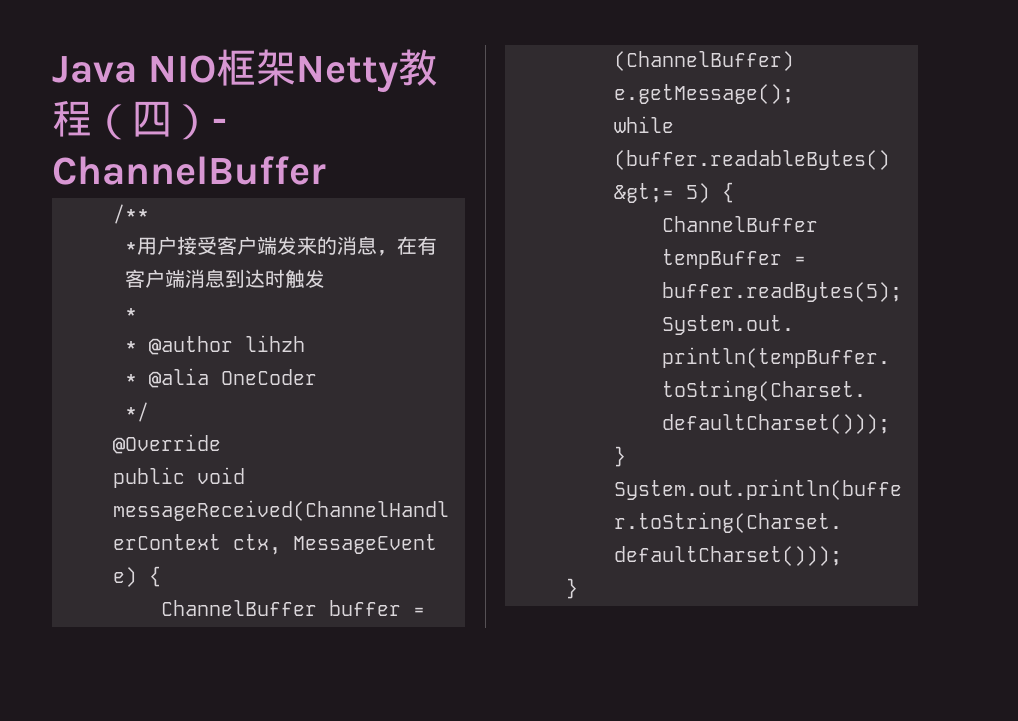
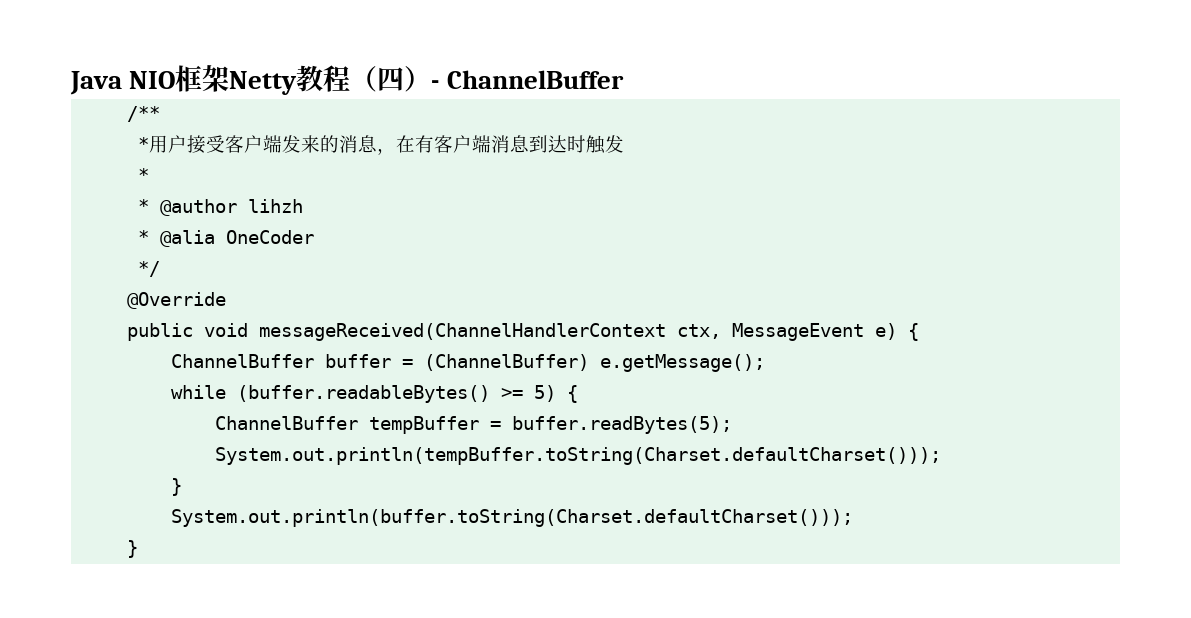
- while (buffer.readableBytes() &gt;= 5) {
+ while (buffer.readableBytes() >= 5) {

